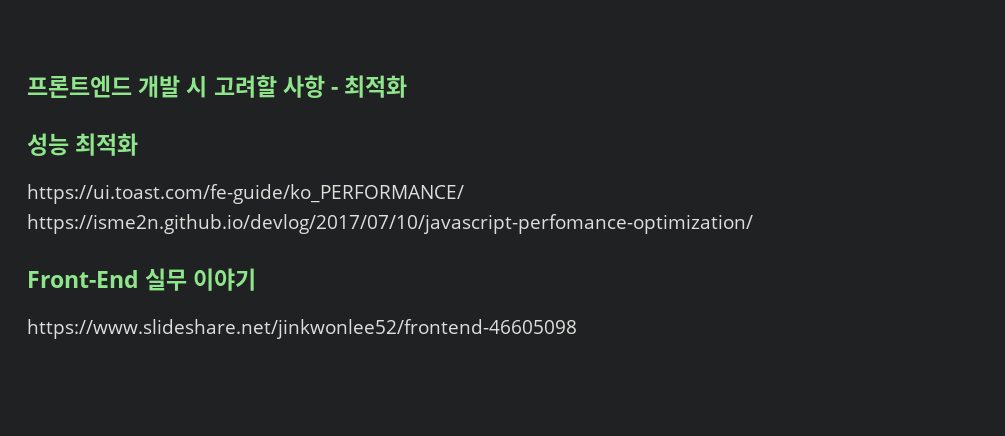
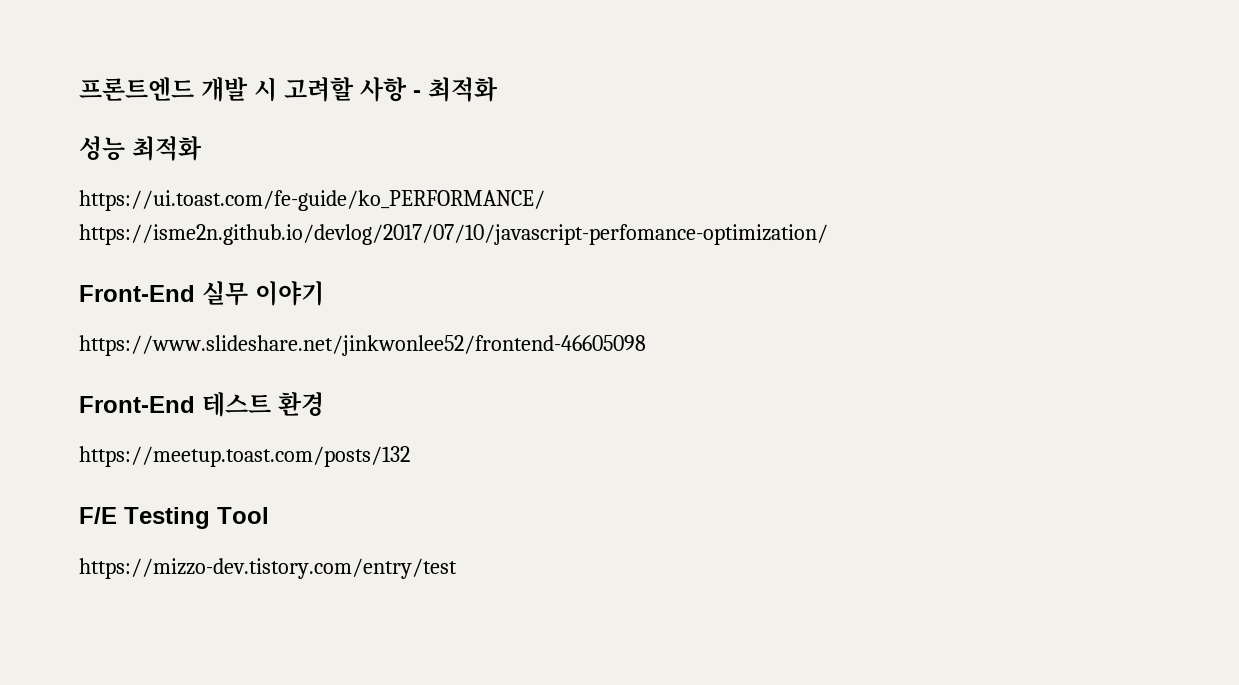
+ Front-End 테스트 환경
+ https://meetup.toast.com/posts/132
+ F/E Testing Tool
+ https://mizzo-dev.tistory.com/entry/test

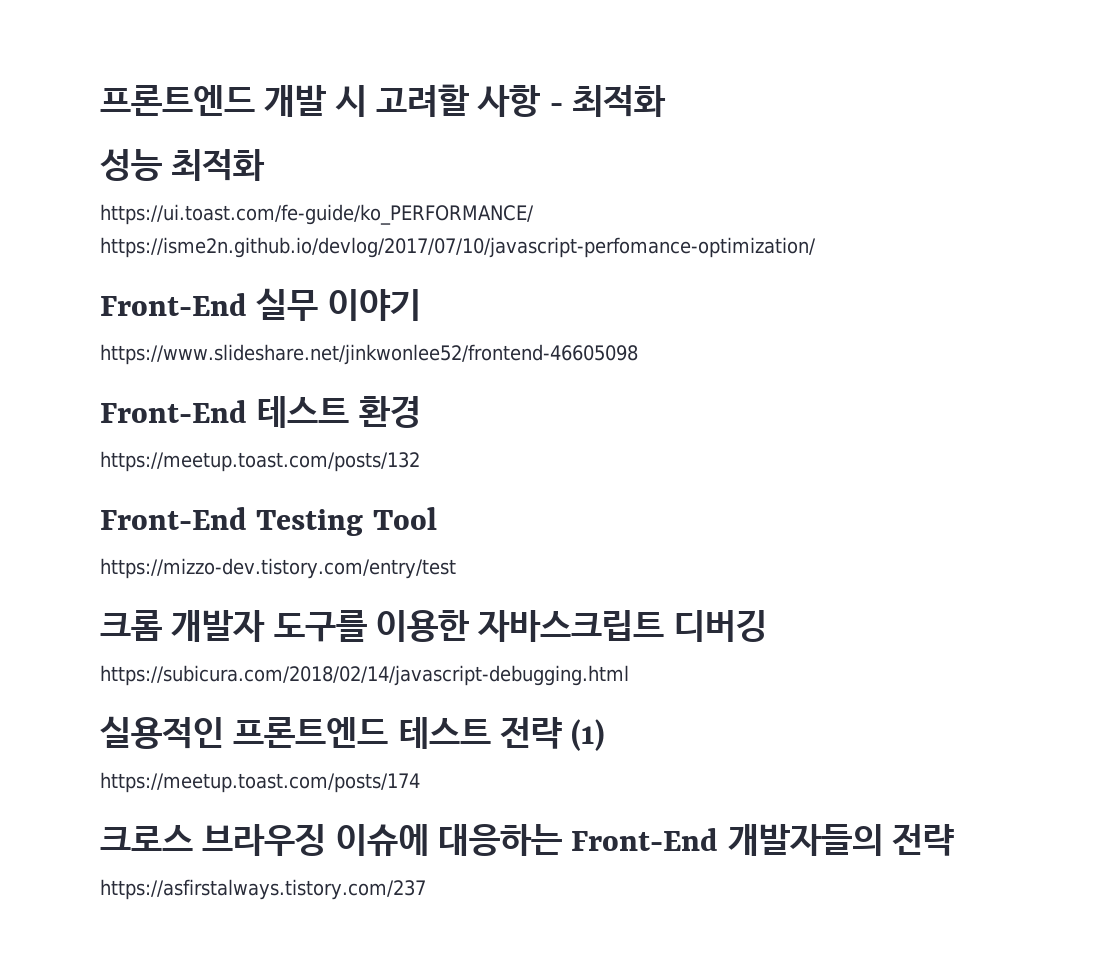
- F/E Testing Tool
+ Front-End Testing Tool
+ 크롬 개발자 도구를 이용한 자바스크립트 디버깅
+ https://subicura.com/2018/02/14/javascript-debugging.html
+ 실용적인 프론트엔드 테스트 전략 (1)
+ https://meetup.toast.com/posts/174
+ 크로스 브라우징 이슈에 대응하는 Front-End 개발자들의 전략
+ https://asfirstalways.tistory.com/237

